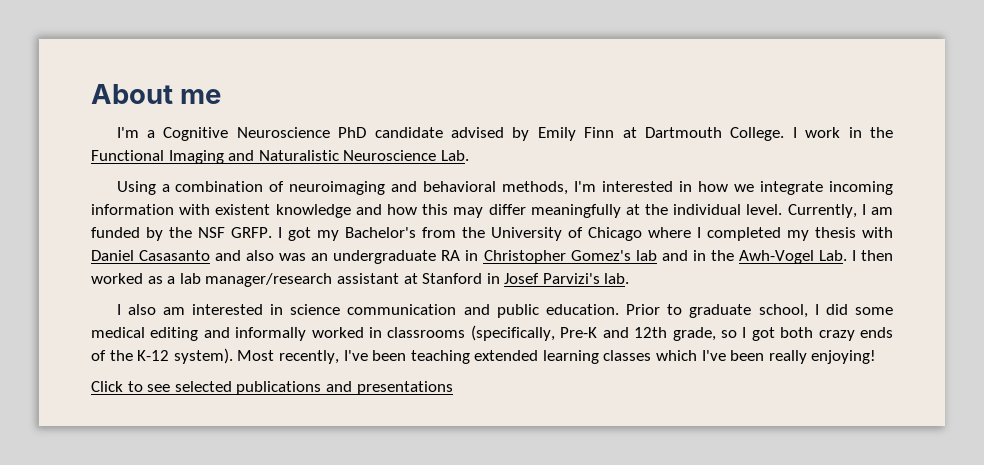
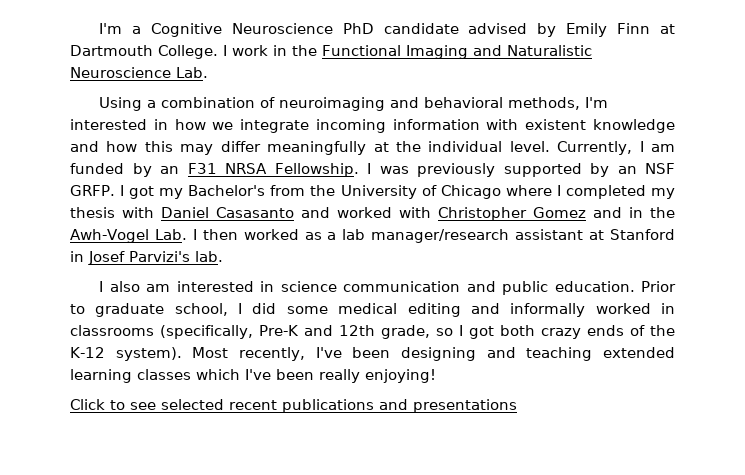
- About me
- Currently, I am funded by the NSF GRFP.
+ Currently, I am funded by an F31 NRSA Fellowship. I was previously supported by an NSF GRFP.
- I got my Bachelor's from the University of Chicago where I completed my thesis with Daniel Casasanto and also was an undergraduate RA in Christopher Gomez's lab and in the Awh-Vogel Lab. I then worked as a lab manager/research assistant at Stanford in Josef Parvizi's lab.
+ I got my Bachelor's from the University of Chicago where I completed my thesis with Daniel Casasanto and worked with Christopher Gomez and in the Awh-Vogel Lab. I then worked as a lab manager/research assistant at Stanford in Josef Parvizi's lab.
- Most recently, I've been teaching extended learning classes which I've been really enjoying!
+ Most recently, I've been designing and teaching extended learning classes which I've been really enjoying!
- Click to see selected publications and presentations
+ Click to see selected recent publications and presentations

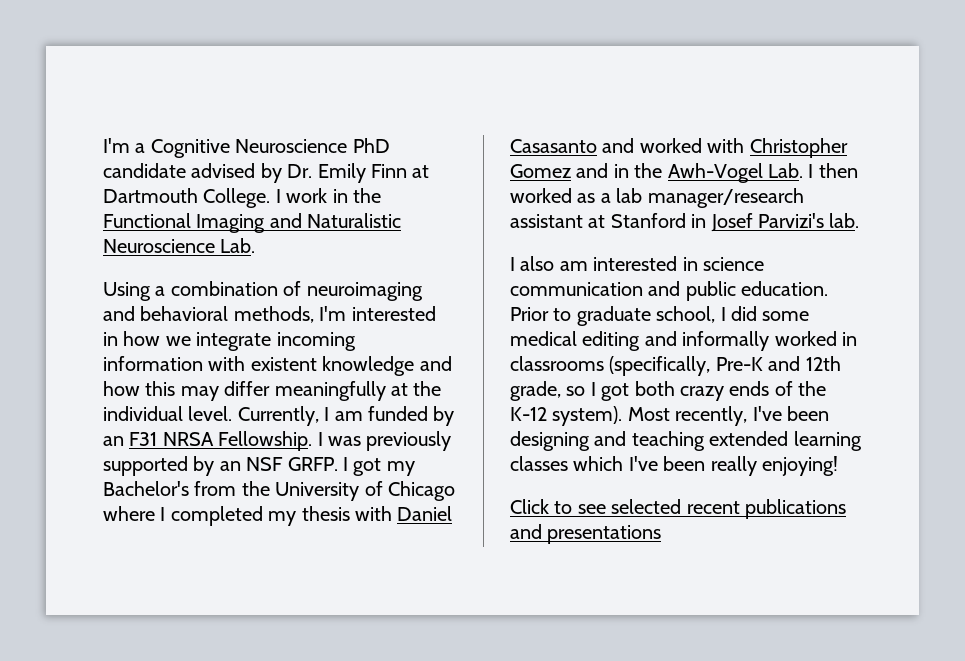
- I'm a Cognitive Neuroscience PhD candidate advised by Emily Finn at Dartmouth College.
+ I'm a Cognitive Neuroscience PhD candidate advised by Dr. Emily Finn at Dartmouth College.

